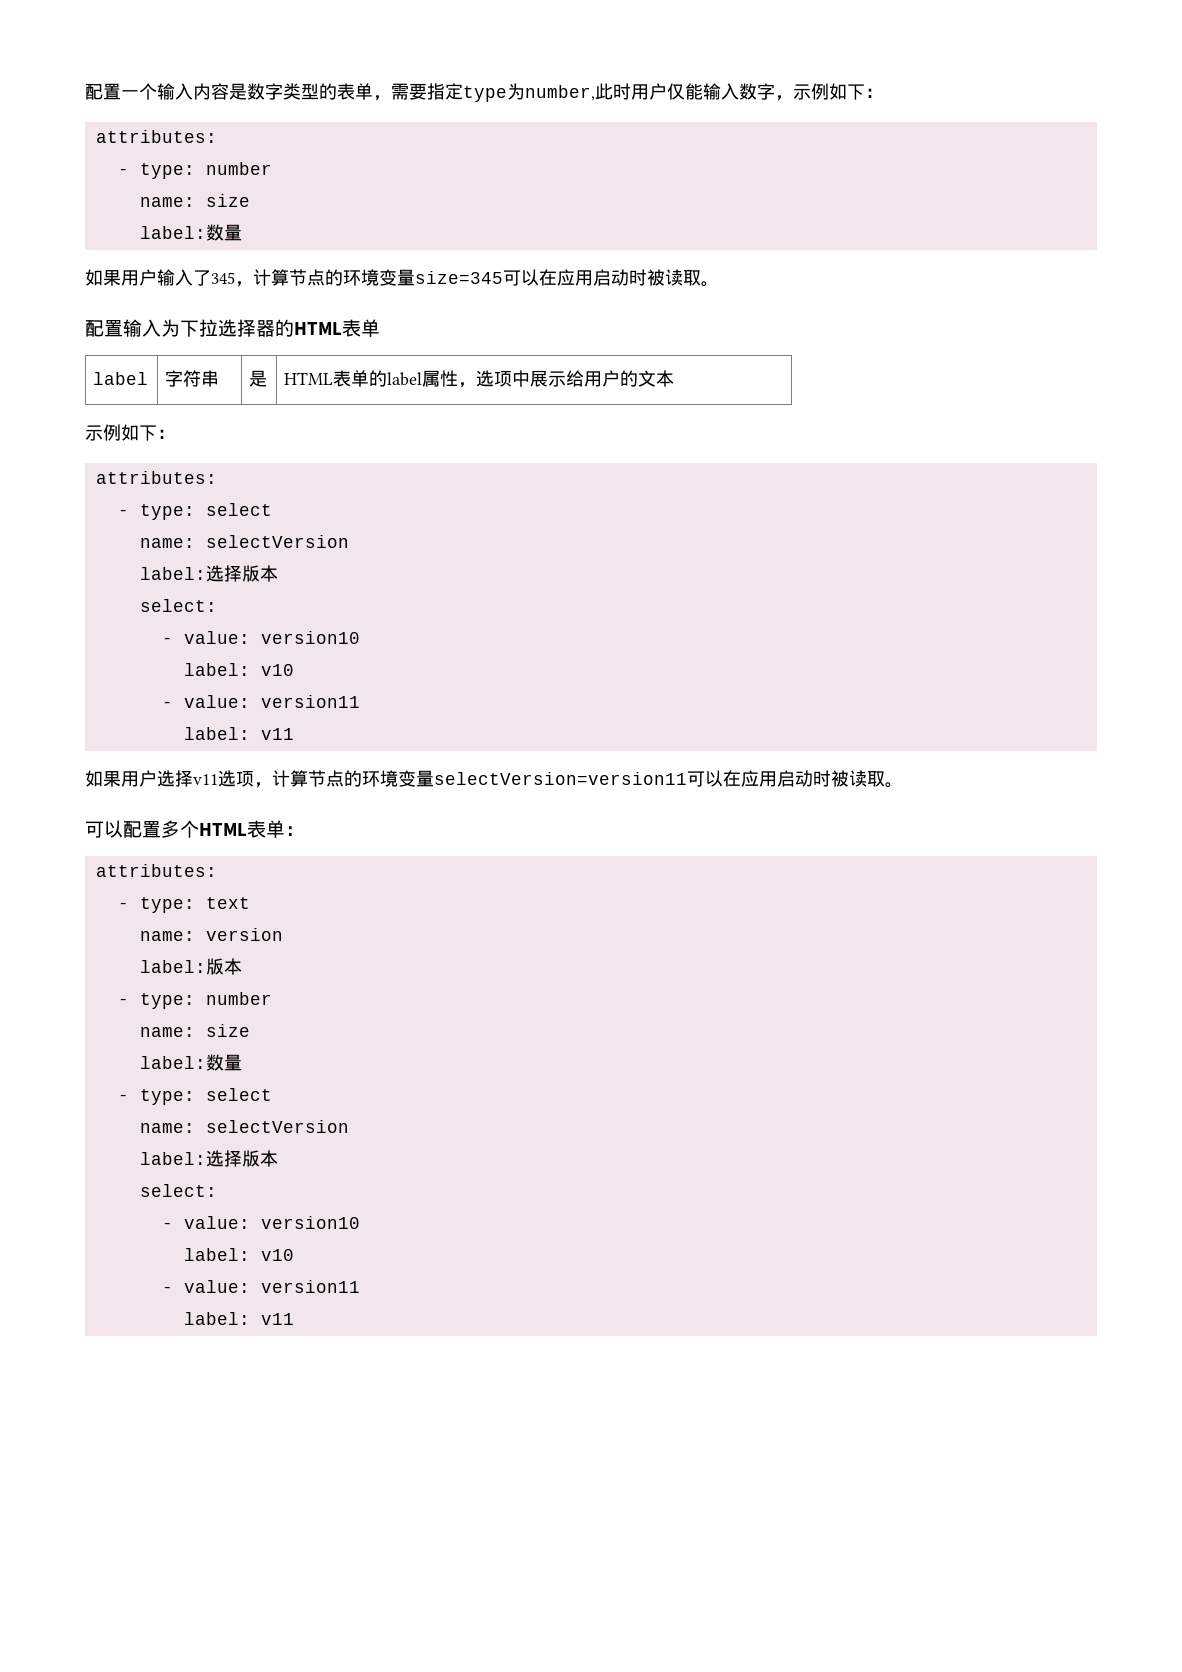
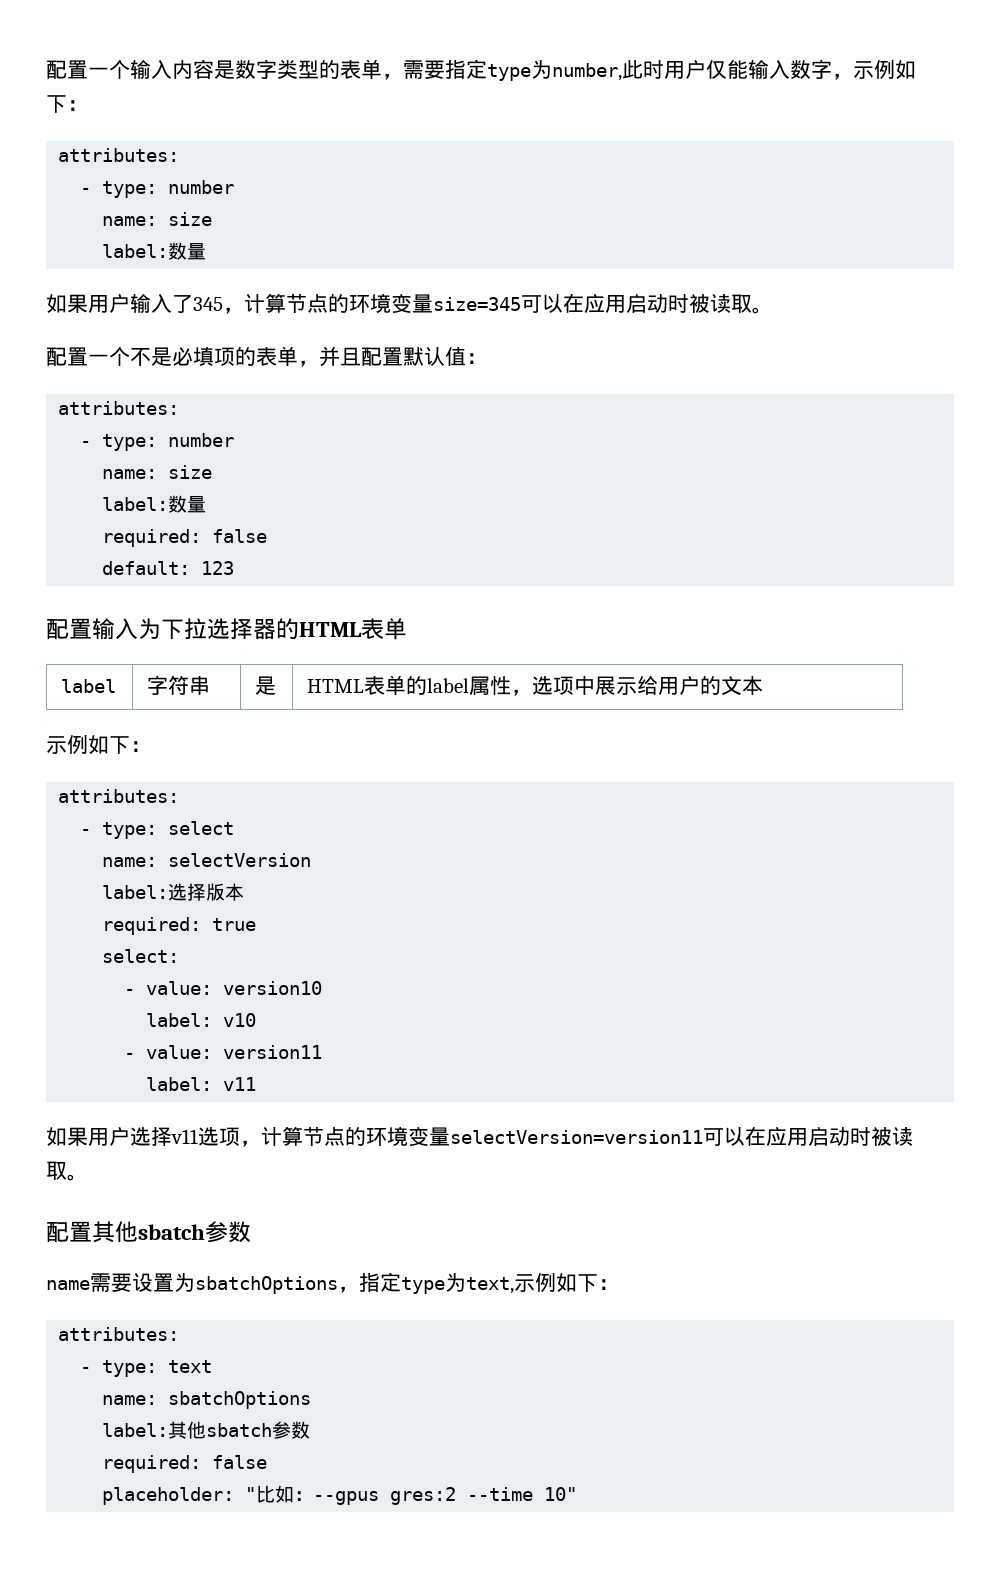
+ 配置一个不是必填项的表单，并且配置默认值：
+ attributes:
+ - type: number
+ name: size
+ label:数量
+ required: false
+ default: 123
+ required: true
- 可以配置多个HTML表单：
+ 配置其他sbatch参数
+ name需要设置为sbatchOptions，指定type为text,示例如下：
- name: version
- label:版本
- - type: number
- name: size
- label:数量
- - type: select
- name: selectVersion
- label:选择版本
- select:
- - value: version10
- label: v10
- - value: version11
- label: v11
+ name: sbatchOptions
+ label:其他sbatch参数
+ required: false
+ placeholder: "比如：--gpus gres:2 --time 10"

